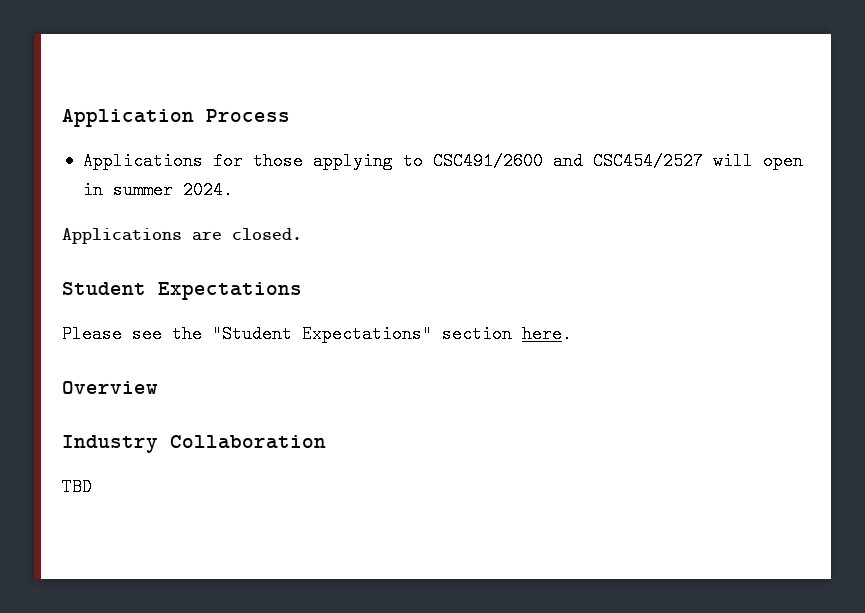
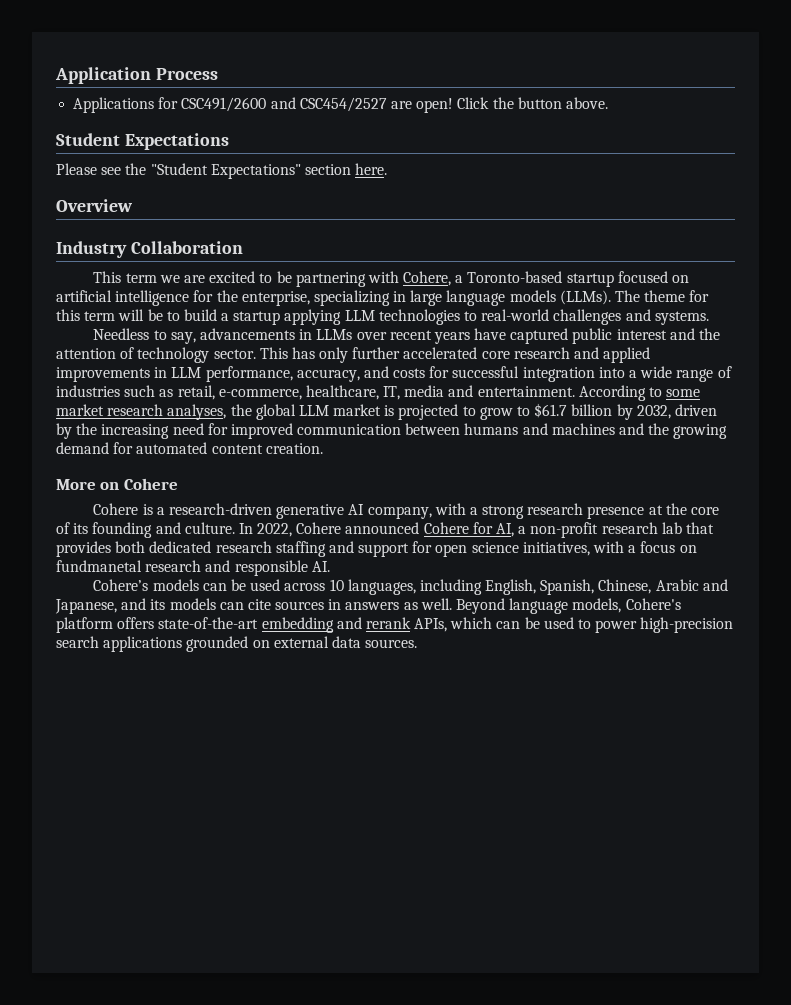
- Applications for those applying to CSC491/2600 and CSC454/2527 will open in summer 2024.
- Applications are closed.
+ Applications for CSC491/2600 and CSC454/2527 are open! Click the button above.
- TBD
+ This term we are excited to be partnering with Cohere, a Toronto-based startup focused on artificial intelligence for the enterprise, specializing in large language models (LLMs). The theme for this term will be to build a startup applying LLM technologies to real-world challenges and systems.
+ Needless to say, advancements in LLMs over recent years have captured public interest and the attention of technology sector. This has only further accelerated core research and applied improvements in LLM performance, accuracy, and costs for successful integration into a wide range of industries such as retail, e-commerce, healthcare, IT, media and entertainment. According to some market research analyses, the global LLM market is projected to grow to $61.7 billion by 2032, driven by the increasing need for improved communication between humans and machines and the growing demand for automated content creation.
+ More on Cohere
+ Cohere is a research-driven generative AI company, with a strong research presence at the core of its founding and culture. In 2022, Cohere announced Cohere for AI, a non-profit research lab that provides both dedicated research staffing and support for open science initiatives, with a focus on fundmanetal research and responsible AI.
+ Cohere’s models can be used across 10 languages, including English, Spanish, Chinese, Arabic and Japanese, and its models can cite sources in answers as well. Beyond language models, Cohere's platform offers state-of-the-art embedding and rerank APIs, which can be used to power high-precision search applications grounded on external data sources.

